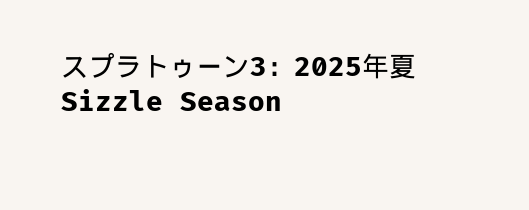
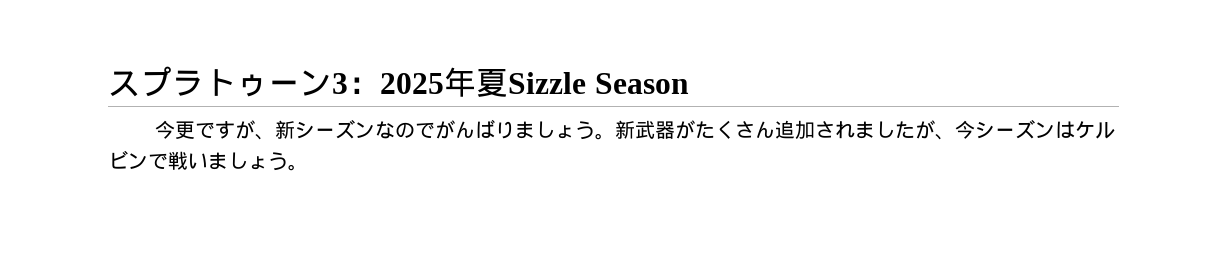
+ 今更ですが、新シーズンなのでがんばりましょう。新武器がたくさん追加されましたが、今シーズンはケルビンで戦いましょう。

